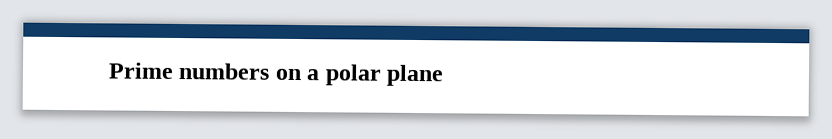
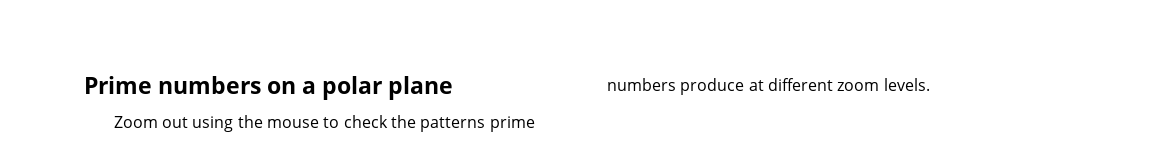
+ Zoom out using the mouse to check the patterns prime numbers produce at different zoom levels.

